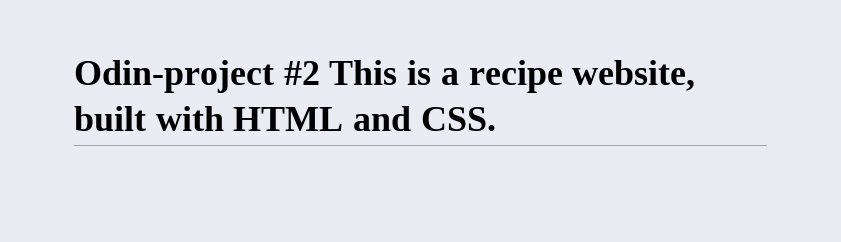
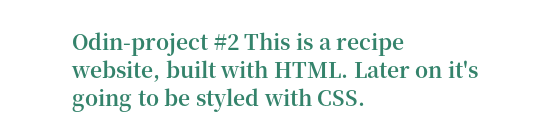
- Odin-project #2 This is a recipe website, built with HTML and CSS.
+ Odin-project #2 This is a recipe website, built with HTML. Later on it's going to be styled with CSS.

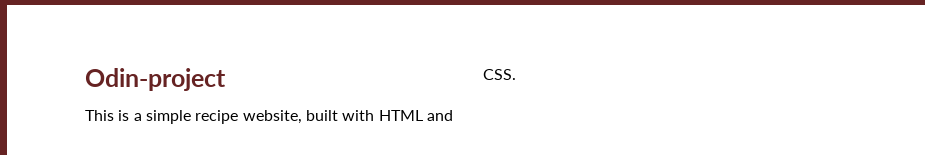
- Odin-project #2 This is a recipe website, built with HTML. Later on it's going to be styled with CSS.
+ Odin-project
+ This is a simple recipe website, built with HTML and CSS.

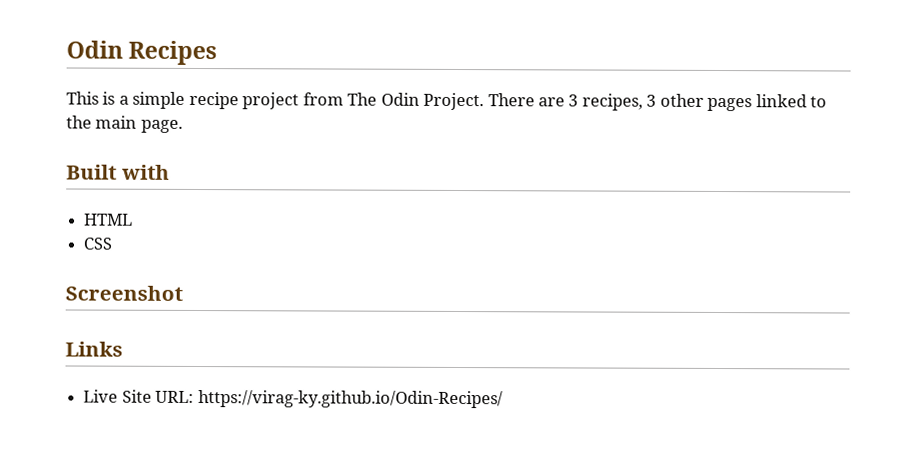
- Odin-project
+ Odin Recipes
- This is a simple recipe website, built with HTML and CSS.
+ This is a simple recipe project from The Odin Project. There are 3 recipes, 3 other pages linked to the main page.
+ Built with
+ HTML
+ CSS
+ Screenshot
+ Links
+ Live Site URL: https://virag-ky.github.io/Odin-Recipes/

